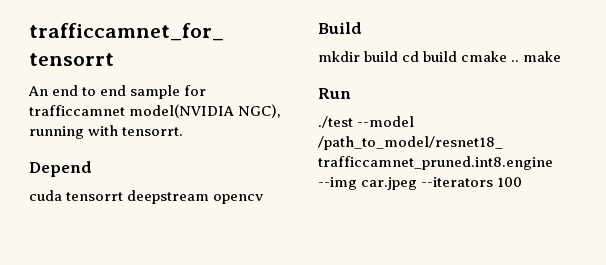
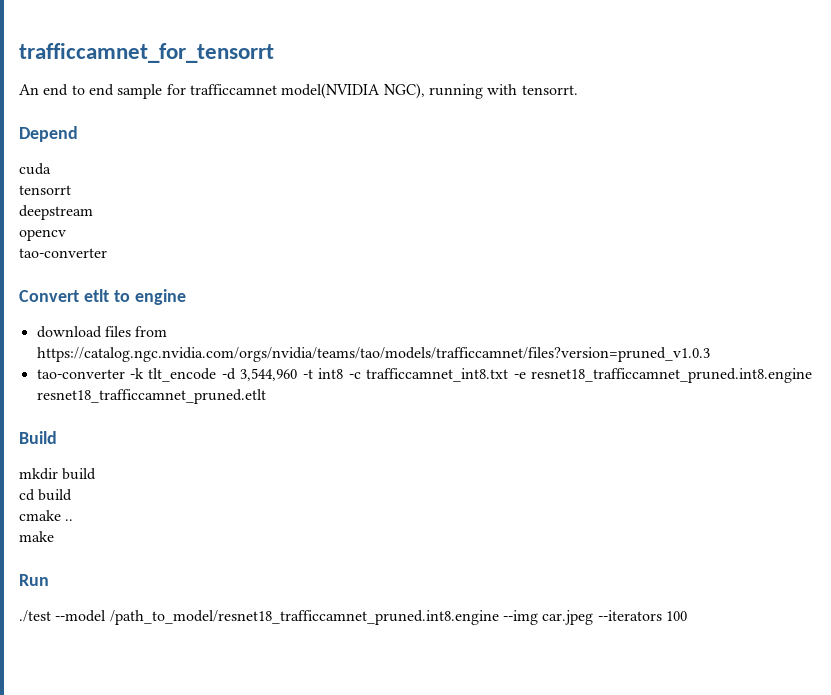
- cuda tensorrt deepstream opencv
+ cuda
+ tensorrt
+ deepstream
+ opencv
+ tao-converter
+ Convert etlt to engine
+ download files from https://catalog.ngc.nvidia.com/orgs/nvidia/teams/tao/models/trafficcamnet/files?version=pruned_v1.0.3
+ tao-converter -k tlt_encode -d 3,544,960 -t int8 -c trafficcamnet_int8.txt -e resnet18_trafficcamnet_pruned.int8.engine resnet18_trafficcamnet_pruned.etlt
- mkdir build cd build cmake .. make
+ mkdir build
+ cd build
+ cmake ..
+ make

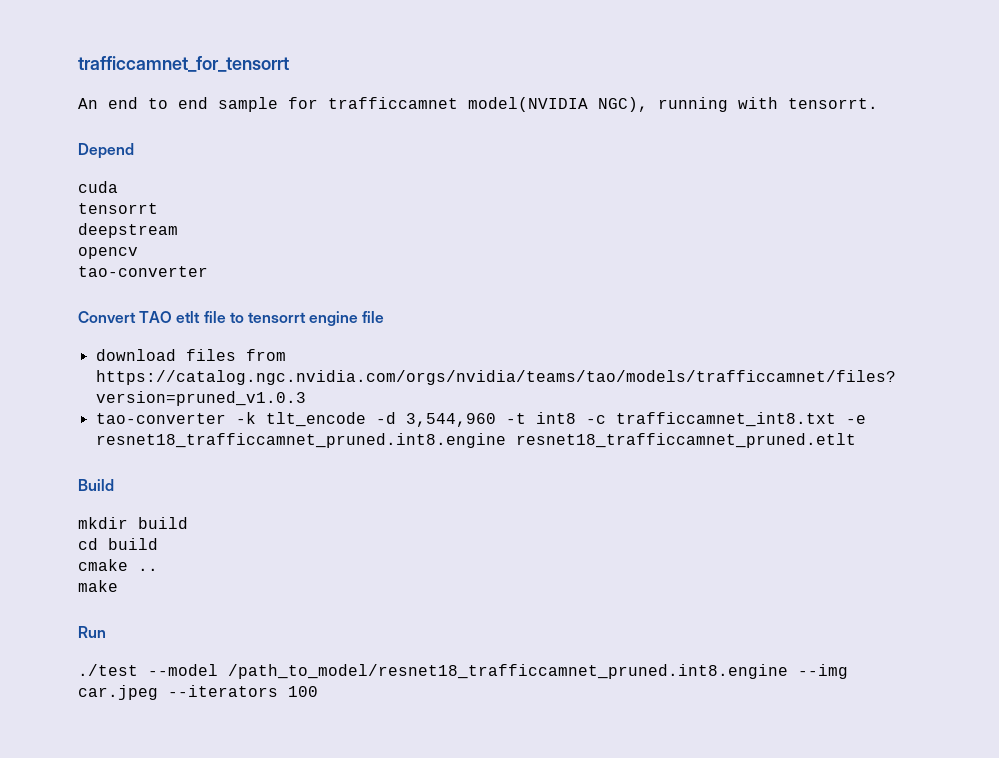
- Convert etlt to engine
+ Convert TAO etlt file to tensorrt engine file

